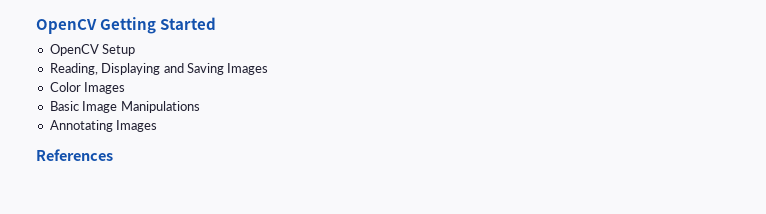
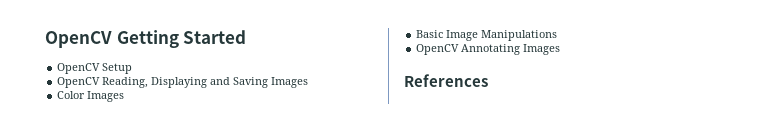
- Reading, Displaying and Saving Images
+ OpenCV Reading, Displaying and Saving Images
- Annotating Images
+ OpenCV Annotating Images

